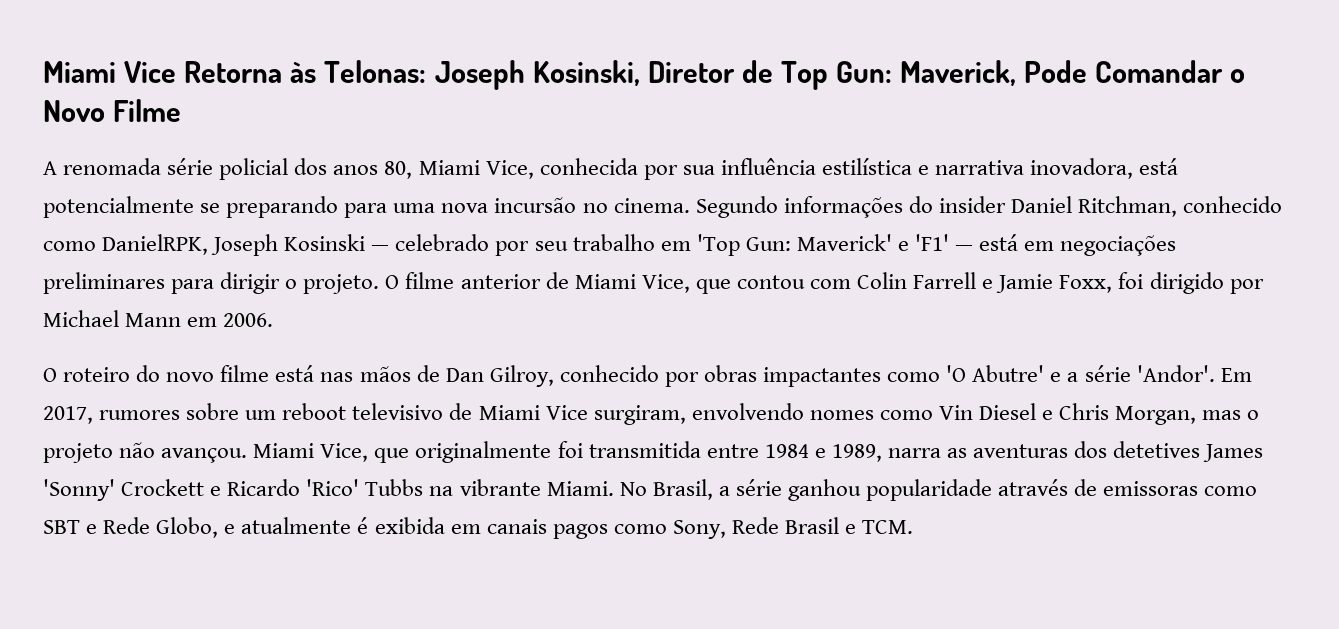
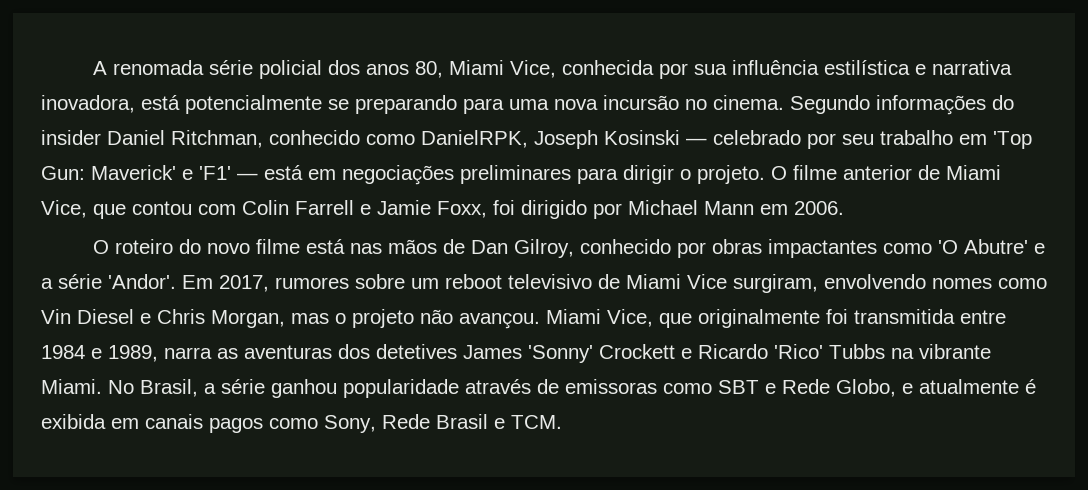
- Miami Vice Retorna às Telonas: Joseph Kosinski, Diretor de Top Gun: Maverick, Pode Comandar o Novo Filme

